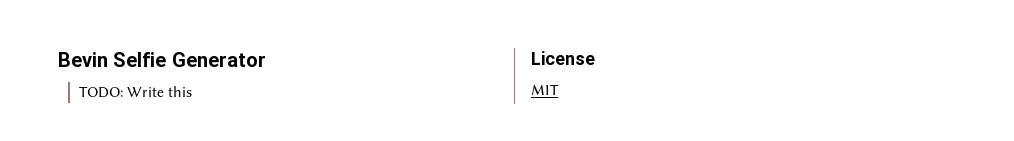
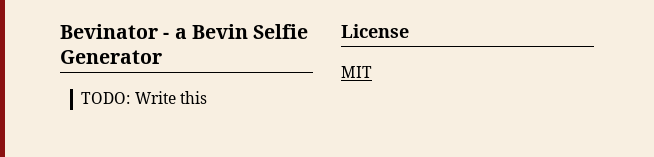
- Bevin Selfie Generator
+ Bevinator - a Bevin Selfie Generator

